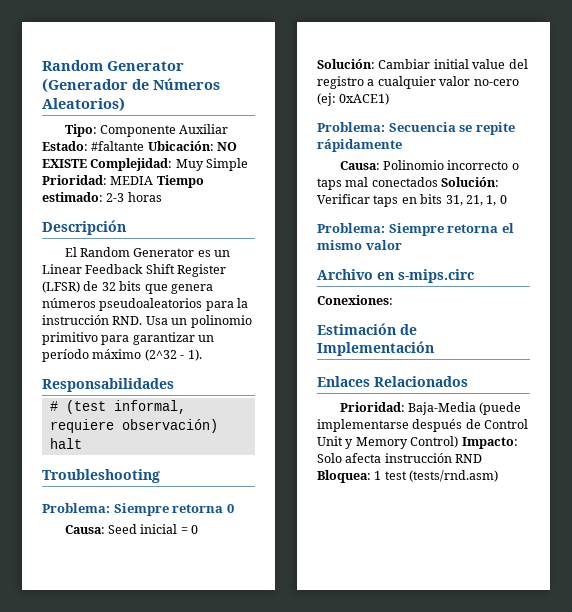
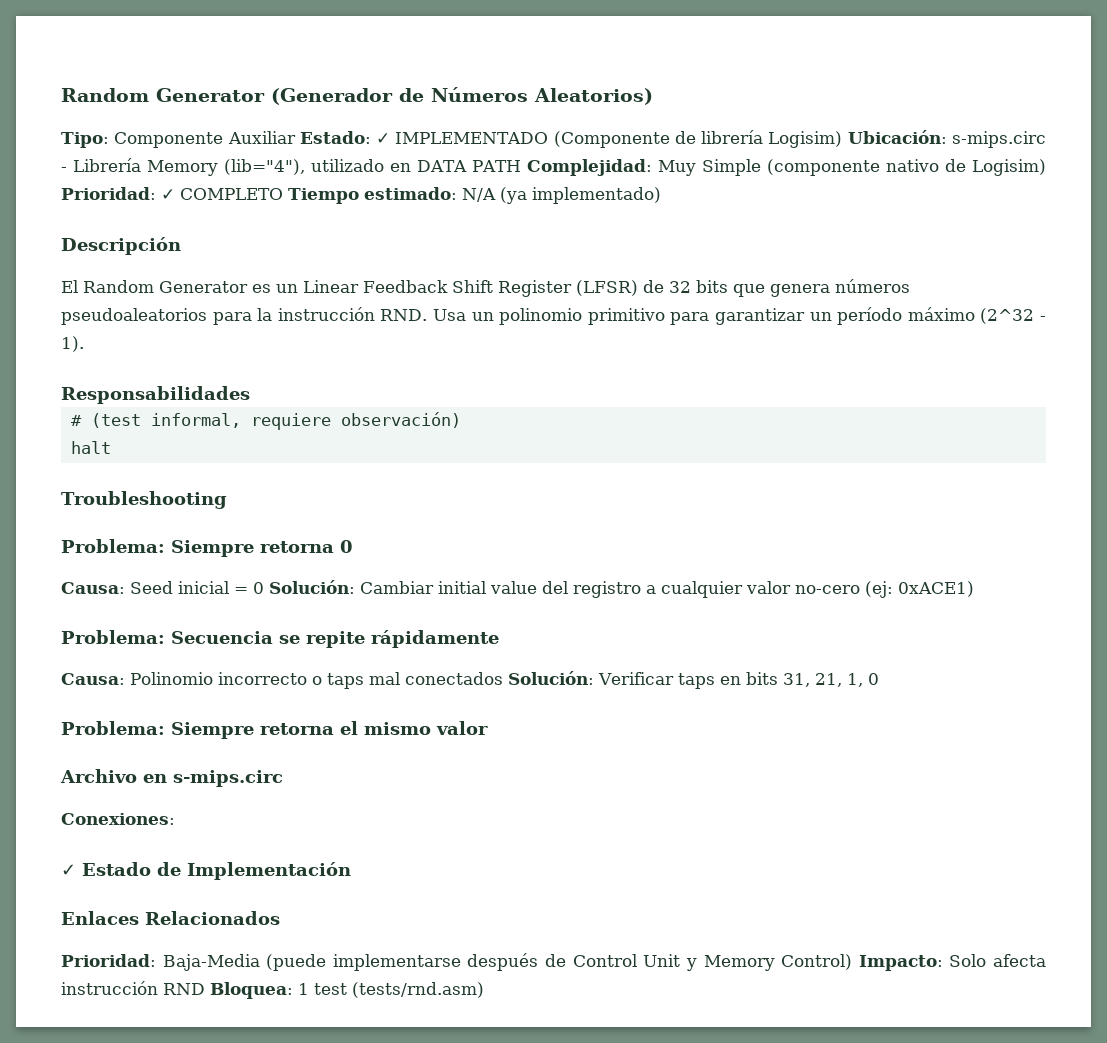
- Tipo: Componente Auxiliar Estado: #faltante Ubicación: NO EXISTE Complejidad: Muy Simple Prioridad: MEDIA Tiempo estimado: 2-3 horas
+ Tipo: Componente Auxiliar Estado: ✓ IMPLEMENTADO (Componente de librería Logisim) Ubicación: s-mips.circ - Librería Memory (lib="4"), utilizado en DATA PATH Complejidad: Muy Simple (componente nativo de Logisim) Prioridad: ✓ COMPLETO Tiempo estimado: N/A (ya implementado)
- Estimación de Implementación
+ ✓ Estado de Implementación

